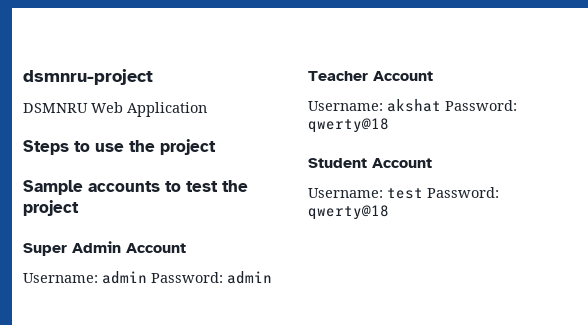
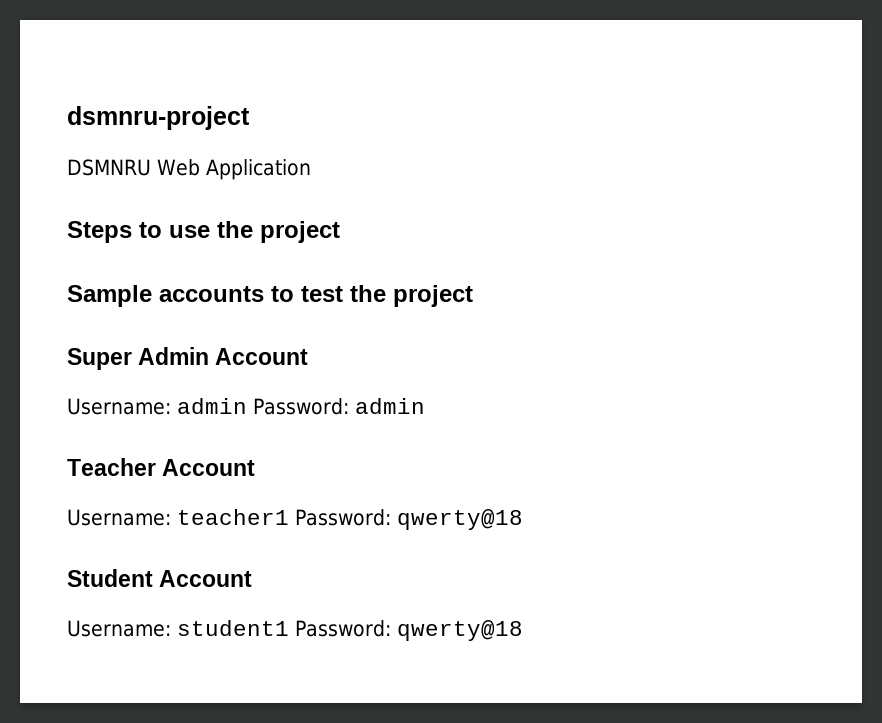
- Username: akshat Password: qwerty@18
+ Username: teacher1 Password: qwerty@18
- Username: test Password: qwerty@18
+ Username: student1 Password: qwerty@18

